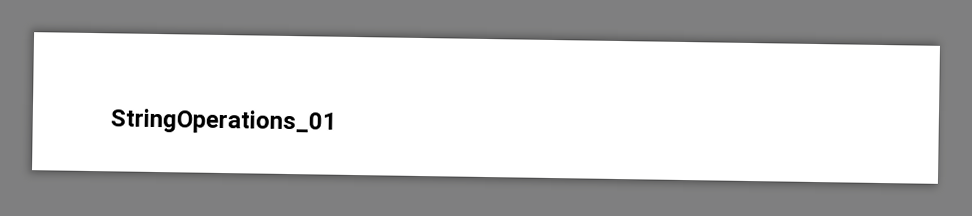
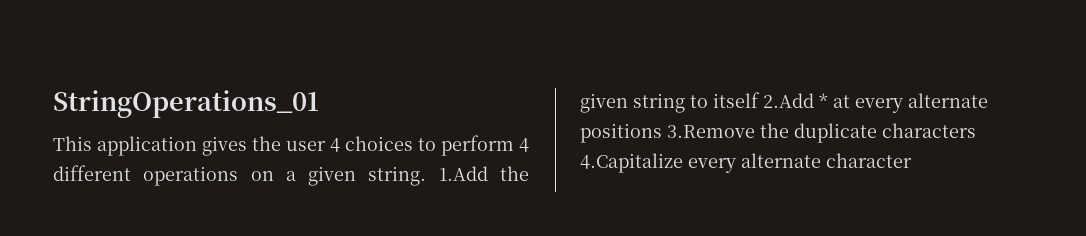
+ This application gives the user 4 choices to perform 4 different operations on a given string. 1.Add the given string to itself 2.Add * at every alternate positions 3.Remove the duplicate characters 4.Capitalize every alternate character

